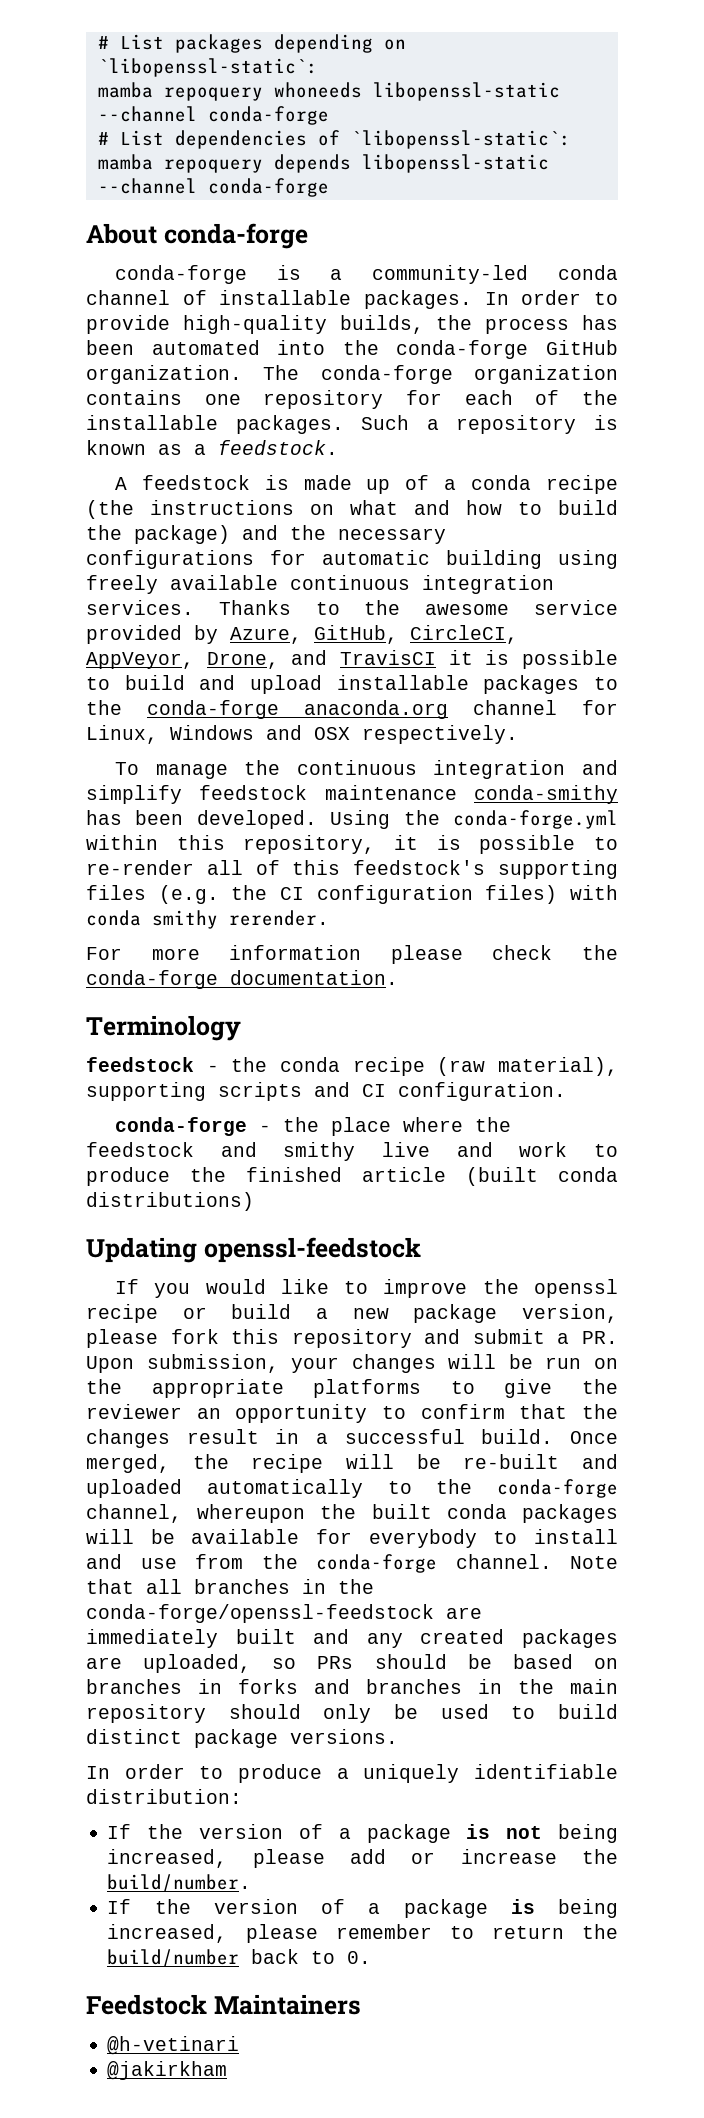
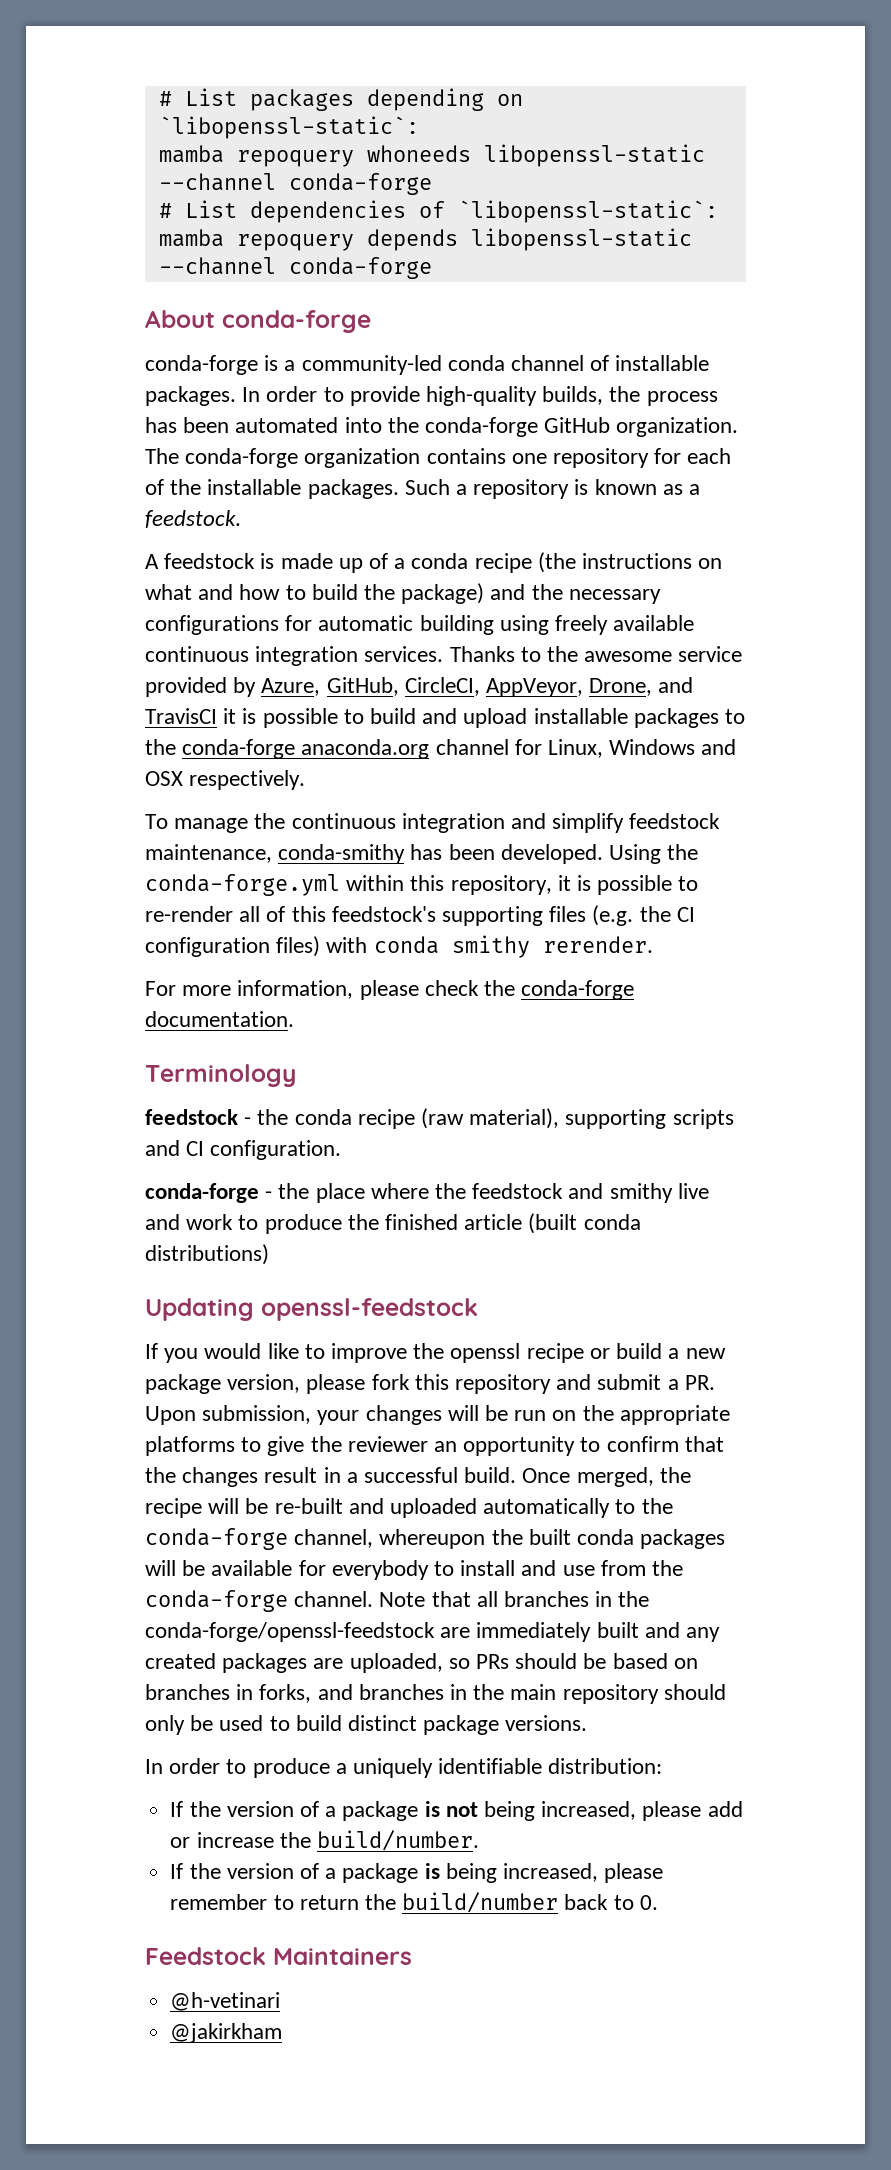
- To manage the continuous integration and simplify feedstock maintenance conda-smithy has been developed.
+ To manage the continuous integration and simplify feedstock maintenance, conda-smithy has been developed.
- For more information please check the conda-forge documentation.
+ For more information, please check the conda-forge documentation.
- Note that all branches in the conda-forge/openssl-feedstock are immediately built and any created packages are uploaded, so PRs should be based on branches in forks and branches in the main repository should only be used to build distinct package versions.
+ Note that all branches in the conda-forge/openssl-feedstock are immediately built and any created packages are uploaded, so PRs should be based on branches in forks, and branches in the main repository should only be used to build distinct package versions.

